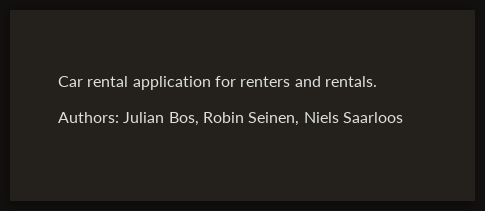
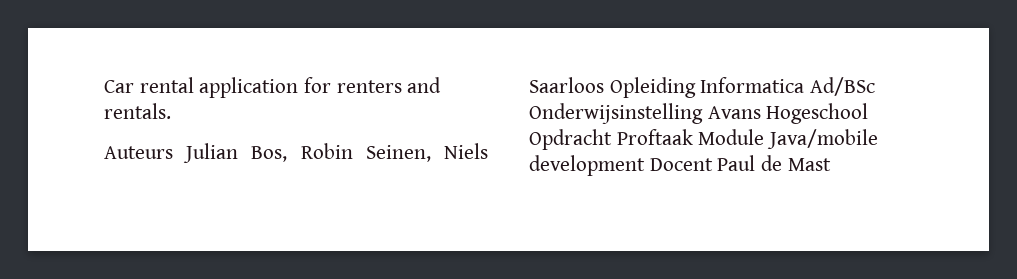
- Authors: Julian Bos, Robin Seinen, Niels Saarloos
+ Auteurs Julian Bos, Robin Seinen, Niels Saarloos Opleiding Informatica Ad/BSc Onderwijsinstelling Avans Hogeschool Opdracht Proftaak Module Java/mobile development Docent Paul de Mast

